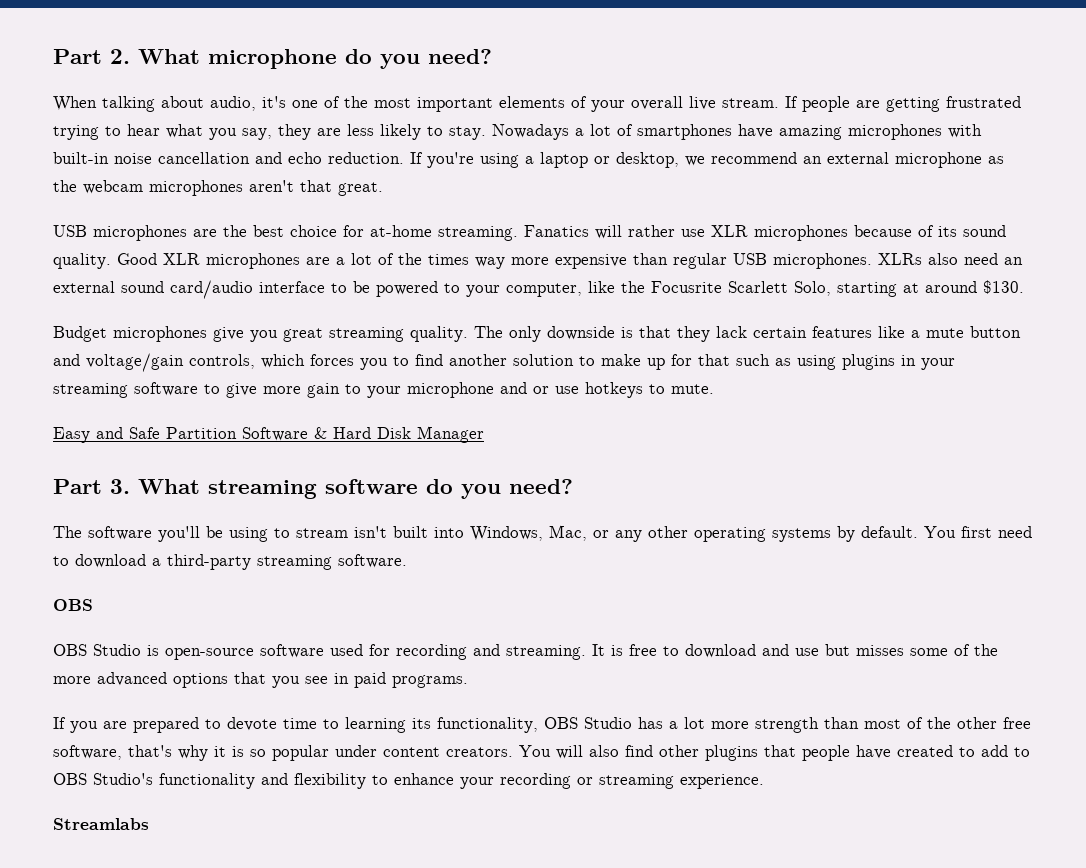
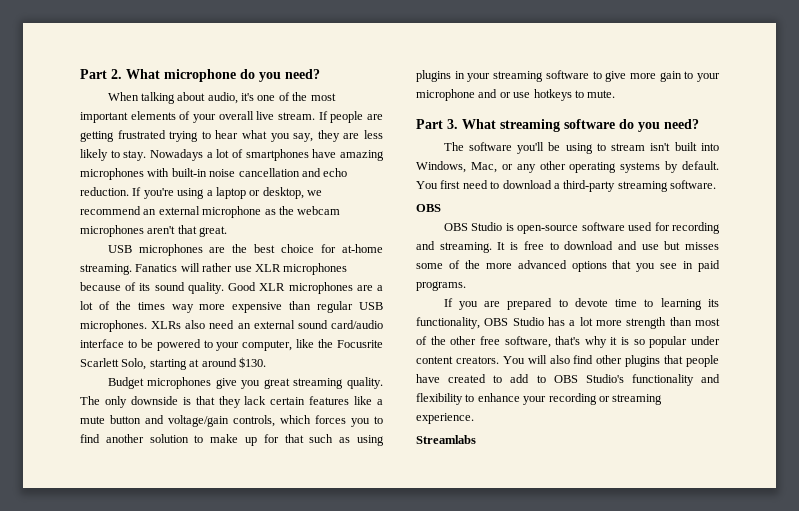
- Easy and Safe Partition Software & Hard Disk Manager

